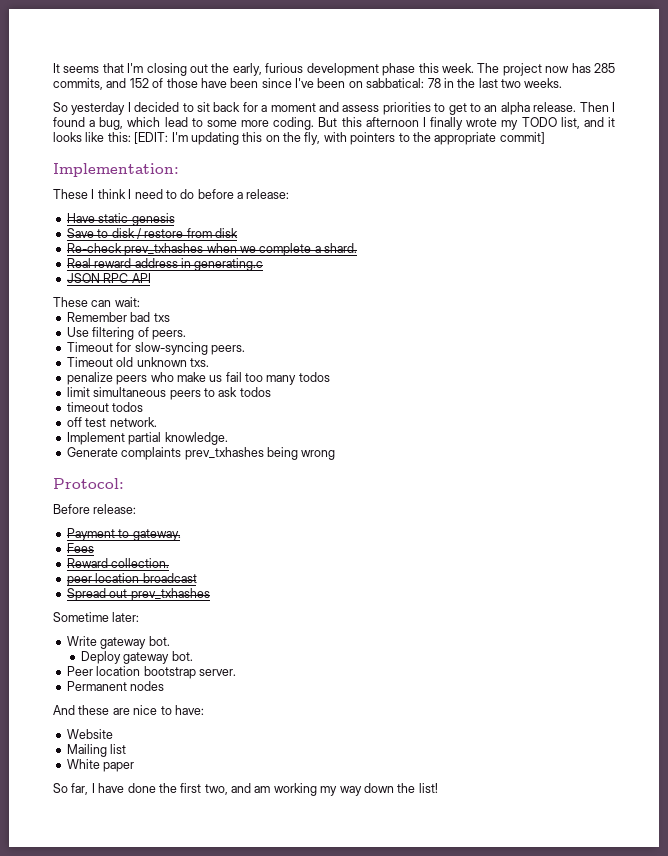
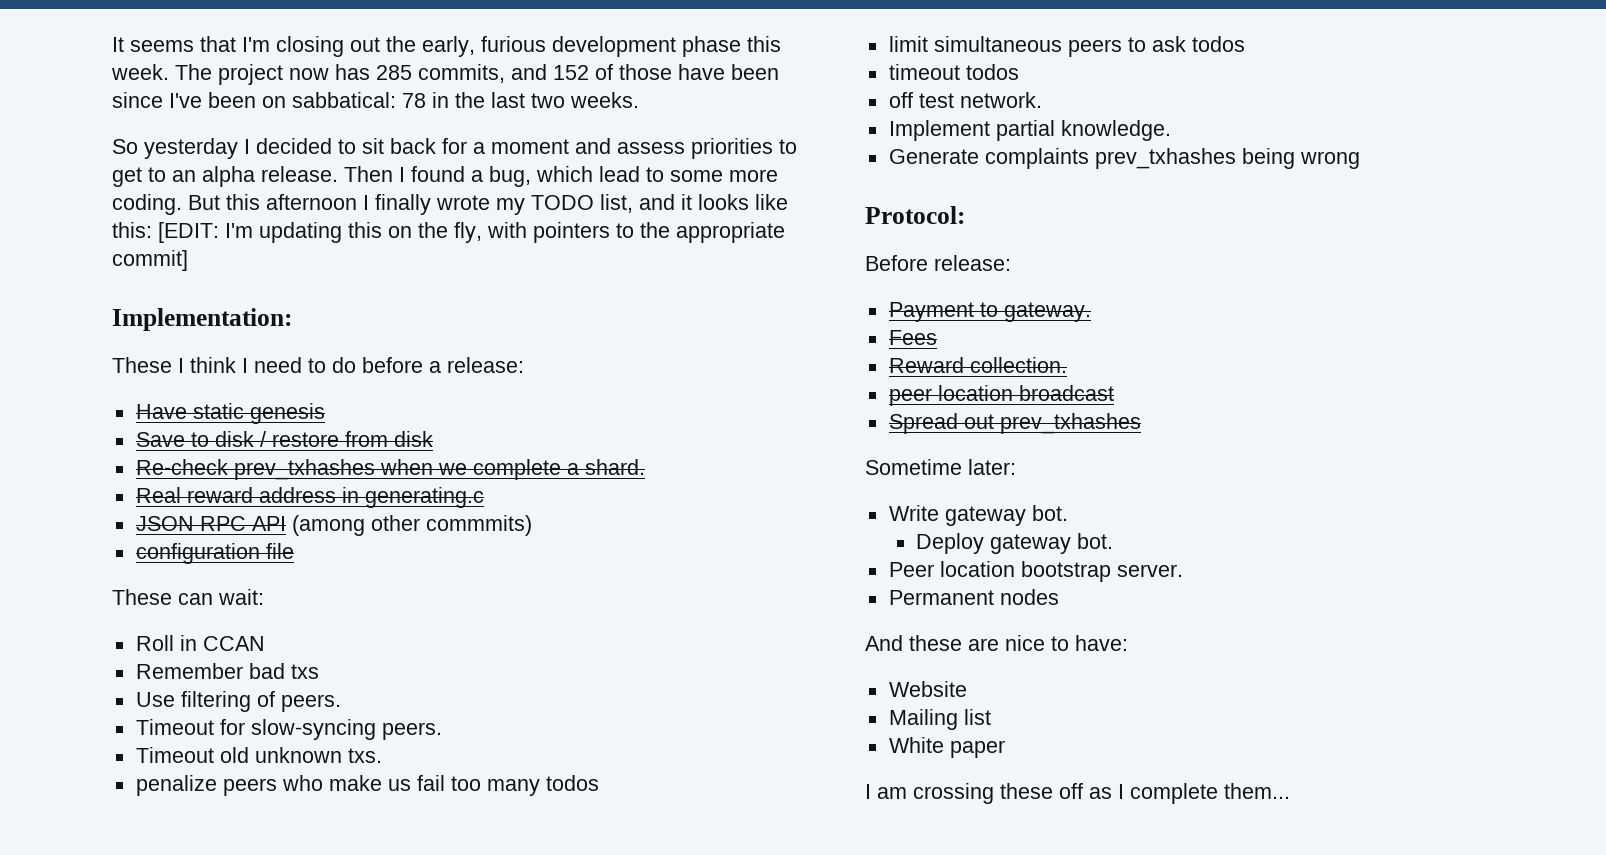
- JSON RPC API
+ JSON RPC API (among other commmits)
+ configuration file
+ Roll in CCAN
- So far, I have done the first two, and am working my way down the list!
+ I am crossing these off as I complete them...

